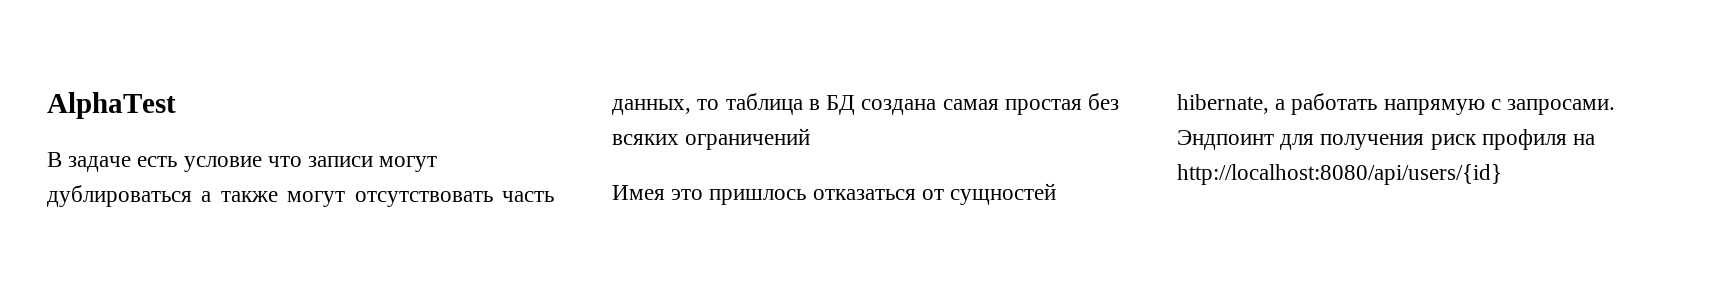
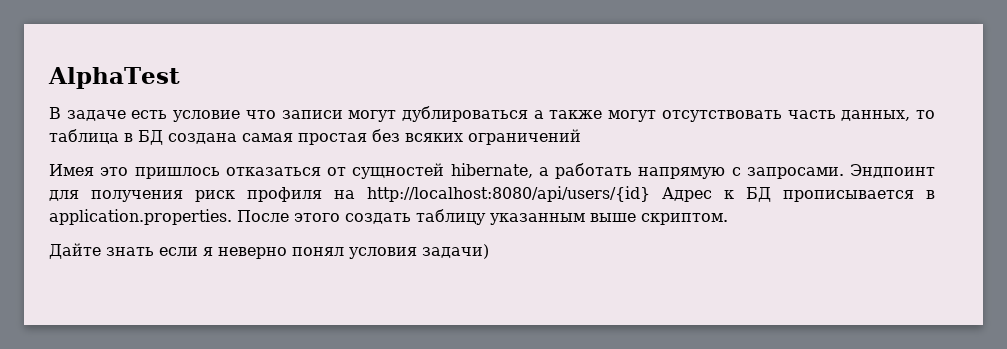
- Эндпоинт для получения риск профиля на http://localhost:8080/api/users/{id}
+ Эндпоинт для получения риск профиля на http://localhost:8080/api/users/{id} Адрес к БД прописывается в application.properties. После этого создать таблицу указанным выше скриптом.
+ Дайте знать если я неверно понял условия задачи)

